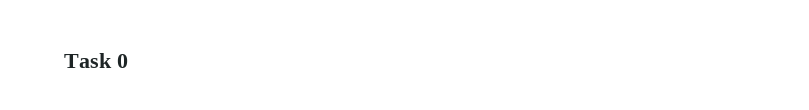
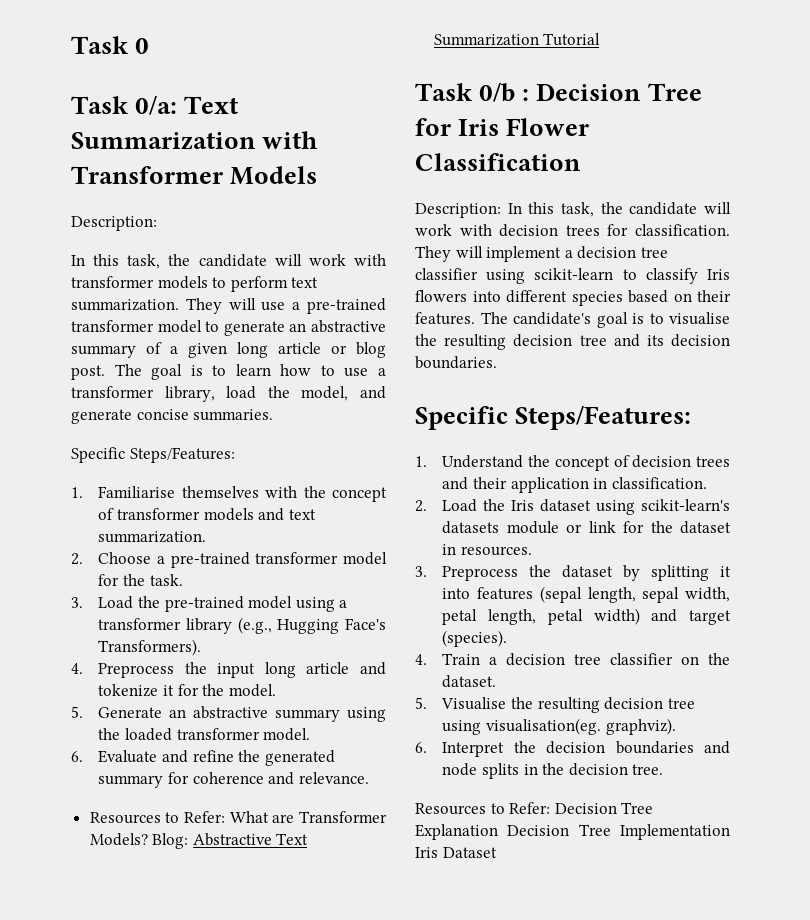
+ Task 0/a: Text Summarization with Transformer Models
+ Description:
+ In this task, the candidate will work with transformer models to perform text summarization. They will use a pre-trained transformer model to generate an abstractive summary of a given long article or blog post. The goal is to learn how to use a transformer library, load the model, and generate concise summaries.
+ Specific Steps/Features:
+ 1. Familiarise themselves with the concept of transformer models and text summarization.
+ 2. Choose a pre-trained transformer model for the task.
+ 3. Load the pre-trained model using a transformer library (e.g., Hugging Face's Transformers).
+ 4. Preprocess the input long article and tokenize it for the model.
+ 5. Generate an abstractive summary using the loaded transformer model.
+ 6. Evaluate and refine the generated summary for coherence and relevance.
+ Resources to Refer: What are Transformer Models? Blog: Abstractive Text Summarization Tutorial
+ Task 0/b : Decision Tree for Iris Flower Classification
+ Description: In this task, the candidate will work with decision trees for classification. They will implement a decision tree classifier using scikit-learn to classify Iris flowers into different species based on their features. The candidate's goal is to visualise the resulting decision tree and its decision boundaries.
+ Specific Steps/Features:
+ 1. Understand the concept of decision trees and their application in classification.
+ 2. Load the Iris dataset using scikit-learn's datasets module or link for the dataset in resources.
+ 3. Preprocess the dataset by splitting it into features (sepal length, sepal width, petal length, petal width) and target (species).
+ 4. Train a decision tree classifier on the dataset.
+ 5. Visualise the resulting decision tree using visualisation(eg. graphviz).
+ 6. Interpret the decision boundaries and node splits in the decision tree.
+ Resources to Refer: Decision Tree Explanation Decision Tree Implementation Iris Dataset

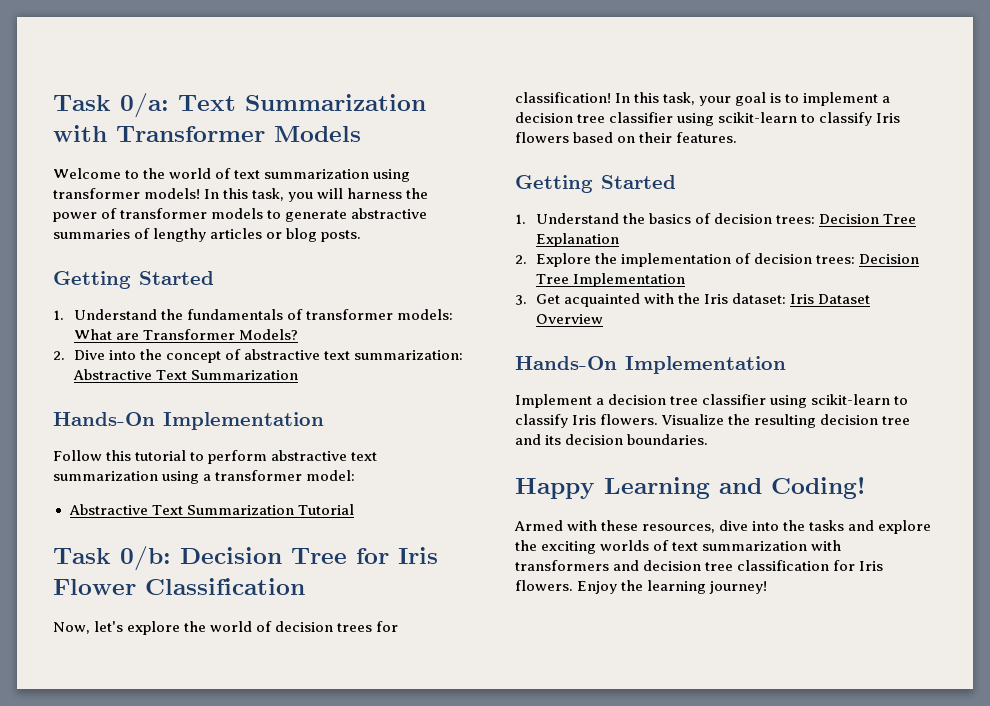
- Task 0
  Task 0/a: Text Summarization with Transformer Models
- Description:
- In this task, the candidate will work with transformer models to perform text summarization. They will use a pre-trained transformer model to generate an abstractive summary of a given long article or blog post. The goal is to learn how to use a transformer library, load the model, and generate concise summaries.
- Specific Steps/Features:
- 1. Familiarise themselves with the concept of transformer models and text summarization.
- 2. Choose a pre-trained transformer model for the task.
- 3. Load the pre-trained model using a transformer library (e.g., Hugging Face's Transformers).
- 4. Preprocess the input long article and tokenize it for the model.
- 5. Generate an abstractive summary using the loaded transformer model.
- 6. Evaluate and refine the generated summary for coherence and relevance.
- Resources to Refer: What are Transformer Models? Blog: Abstractive Text Summarization Tutorial
+ Welcome to the world of text summarization using transformer models! In this task, you will harness the power of transformer models to generate abstractive summaries of lengthy articles or blog posts.
+ Getting Started
+ 1. Understand the fundamentals of transformer models: What are Transformer Models?
+ 2. Dive into the concept of abstractive text summarization: Abstractive Text Summarization
+ Hands-On Implementation
+ Follow this tutorial to perform abstractive text summarization using a transformer model:
+ Abstractive Text Summarization Tutorial
- Task 0/b : Decision Tree for Iris Flower Classification
+ Task 0/b: Decision Tree for Iris Flower Classification
- Description: In this task, the candidate will work with decision trees for classification. They will implement a decision tree classifier using scikit-learn to classify Iris flowers into different species based on their features. The candidate's goal is to visualise the resulting decision tree and its decision boundaries.
- Specific Steps/Features:
- 1. Understand the concept of decision trees and their application in classification.
- 2. Load the Iris dataset using scikit-learn's datasets module or link for the dataset in resources.
- 3. Preprocess the dataset by splitting it into features (sepal length, sepal width, petal length, petal width) and target (species).
- 4. Train a decision tree classifier on the dataset.
- 5. Visualise the resulting decision tree using visualisation(eg. graphviz).
- 6. Interpret the decision boundaries and node splits in the decision tree.
- Resources to Refer: Decision Tree Explanation Decision Tree Implementation Iris Dataset
+ Now, let's explore the world of decision trees for classification! In this task, your goal is to implement a decision tree classifier using scikit-learn to classify Iris flowers based on their features.
+ Getting Started
+ 1. Understand the basics of decision trees: Decision Tree Explanation
+ 2. Explore the implementation of decision trees: Decision Tree Implementation
+ 3. Get acquainted with the Iris dataset: Iris Dataset Overview
+ Hands-On Implementation
+ Implement a decision tree classifier using scikit-learn to classify Iris flowers. Visualize the resulting decision tree and its decision boundaries.
+ Happy Learning and Coding!
+ Armed with these resources, dive into the tasks and explore the exciting worlds of text summarization with transformers and decision tree classification for Iris flowers. Enjoy the learning journey!

